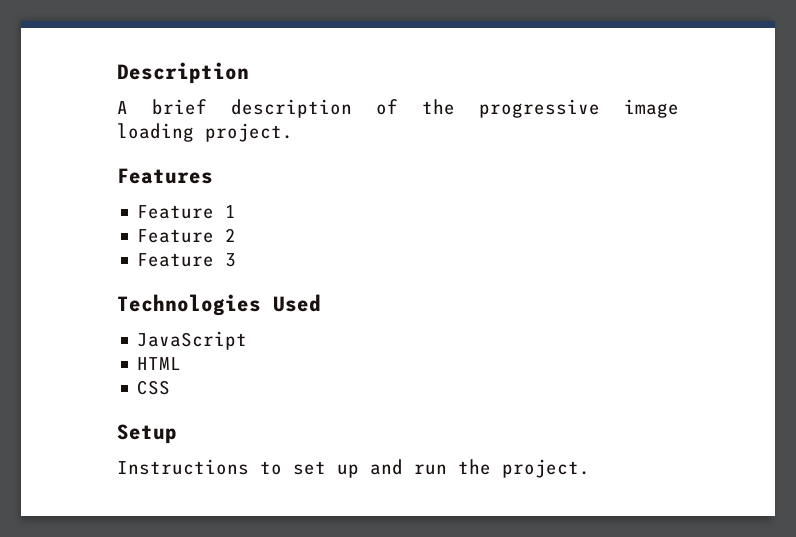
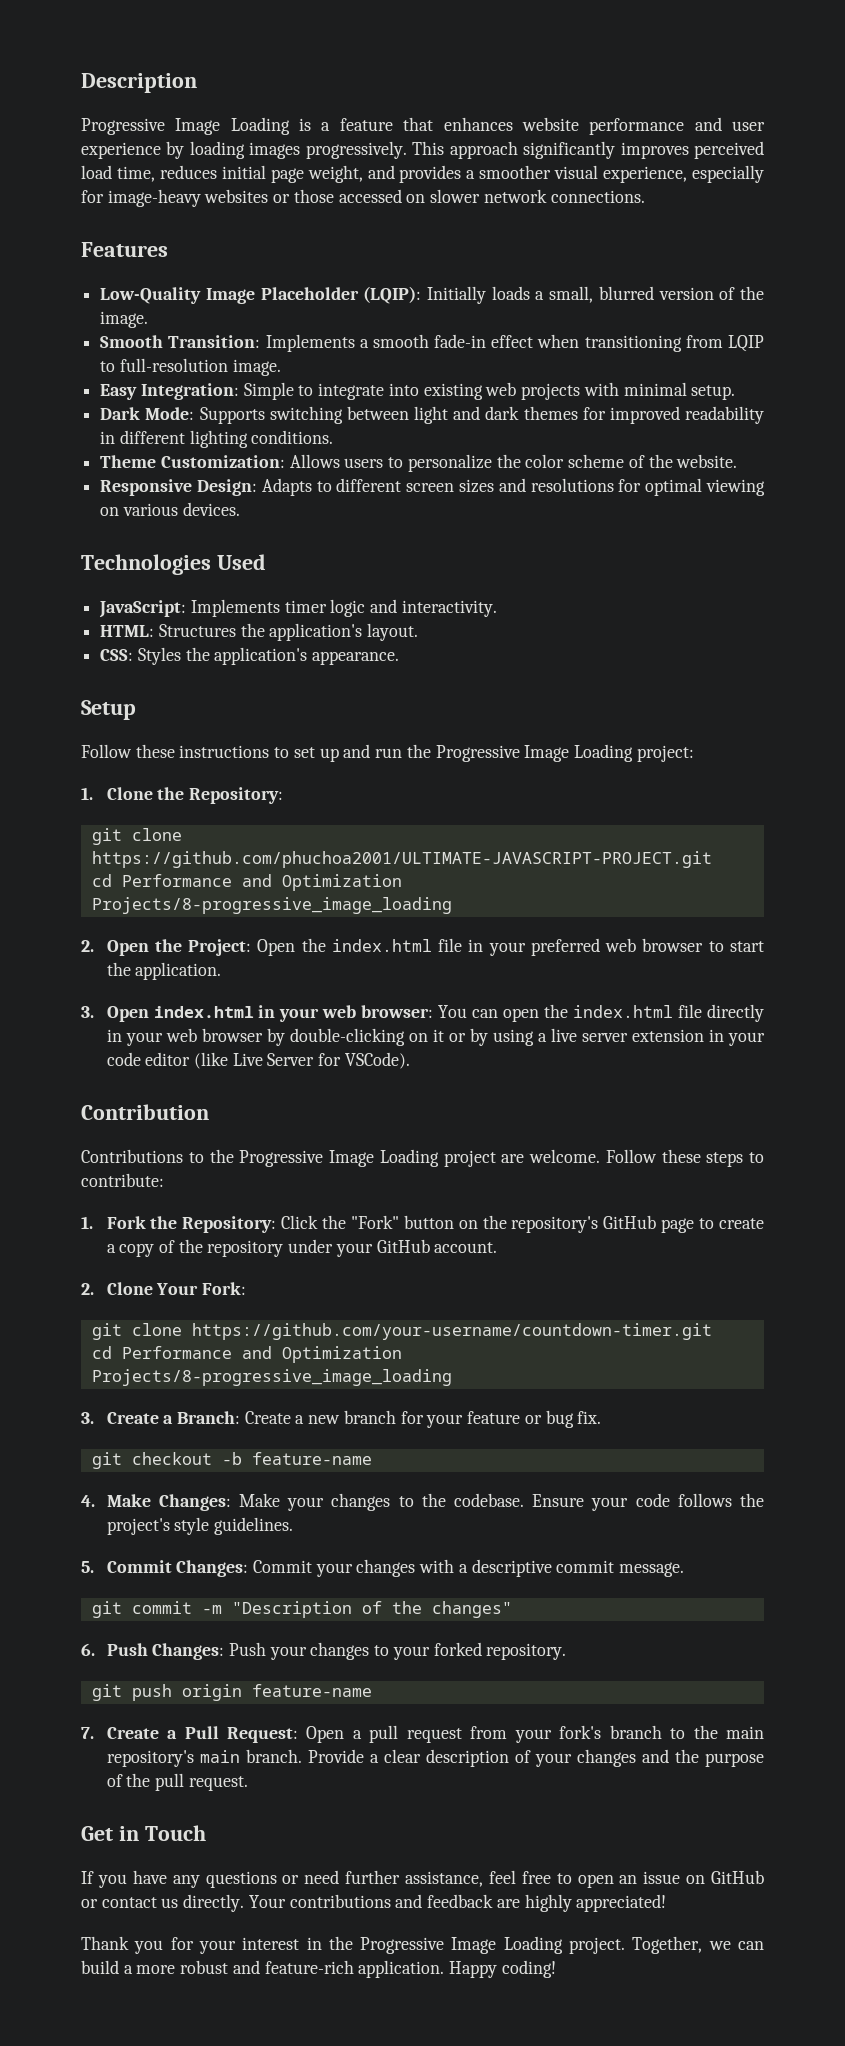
- A brief description of the progressive image loading project.
+ Progressive Image Loading is a feature that enhances website performance and user experience by loading images progressively. This approach significantly improves perceived load time, reduces initial page weight, and provides a smoother visual experience, especially for image-heavy websites or those accessed on slower network connections.
  Features
- Feature 1
- Feature 2
- Feature 3
+ Low-Quality Image Placeholder (LQIP): Initially loads a small, blurred version of the image.
+ Smooth Transition: Implements a smooth fade-in effect when transitioning from LQIP to full-resolution image.
+ Easy Integration: Simple to integrate into existing web projects with minimal setup.
+ Dark Mode: Supports switching between light and dark themes for improved readability in different lighting conditions.
+ Theme Customization: Allows users to personalize the color scheme of the website.
+ Responsive Design: Adapts to different screen sizes and resolutions for optimal viewing on various devices.
  Technologies Used
- JavaScript
- HTML
- CSS
+ JavaScript: Implements timer logic and interactivity.
+ HTML: Structures the application's layout.
+ CSS: Styles the application's appearance.
  Setup
- Instructions to set up and run the project.
+ Follow these instructions to set up and run the Progressive Image Loading project:
+ 1. Clone the Repository:
+ git clone https://github.com/phuchoa2001/ULTIMATE-JAVASCRIPT-PROJECT.git
+ cd Performance and Optimization Projects/8-progressive_image_loading
+ 2. Open the Project: Open the index.html file in your preferred web browser to start the application.
+ 3. Open index.html in your web browser: You can open the index.html file directly in your web browser by double-clicking on it or by using a live server extension in your code editor (like Live Server for VSCode).
+ Contribution
+ Contributions to the Progressive Image Loading project are welcome. Follow these steps to contribute:
+ 1. Fork the Repository: Click the "Fork" button on the repository's GitHub page to create a copy of the repository under your GitHub account.
+ 2. Clone Your Fork:
+ git clone https://github.com/your-username/countdown-timer.git
+ cd Performance and Optimization Projects/8-progressive_image_loading
+ 3. Create a Branch: Create a new branch for your feature or bug fix.
+ git checkout -b feature-name
+ 4. Make Changes: Make your changes to the codebase. Ensure your code follows the project's style guidelines.
+ 5. Commit Changes: Commit your changes with a descriptive commit message.
+ git commit -m "Description of the changes"
+ 6. Push Changes: Push your changes to your forked repository.
+ git push origin feature-name
+ 7. Create a Pull Request: Open a pull request from your fork's branch to the main repository's main branch. Provide a clear description of your changes and the purpose of the pull request.
+ Get in Touch
+ If you have any questions or need further assistance, feel free to open an issue on GitHub or contact us directly. Your contributions and feedback are highly appreciated!
+ Thank you for your interest in the Progressive Image Loading project. Together, we can build a more robust and feature-rich application. Happy coding!

